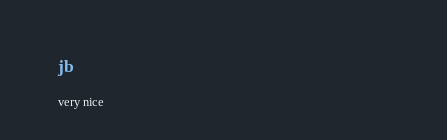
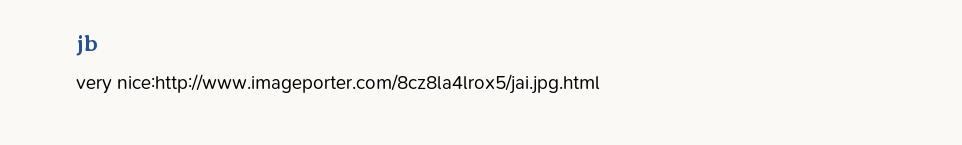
- very nice
+ very nice:http://www.imageporter.com/8cz8la4lrox5/jai.jpg.html

